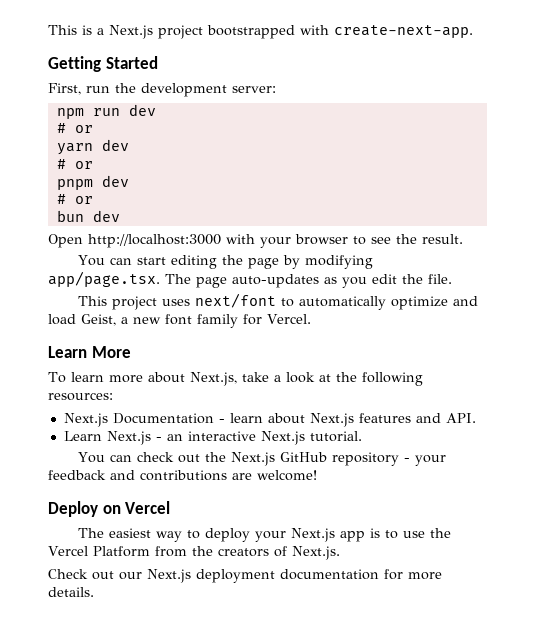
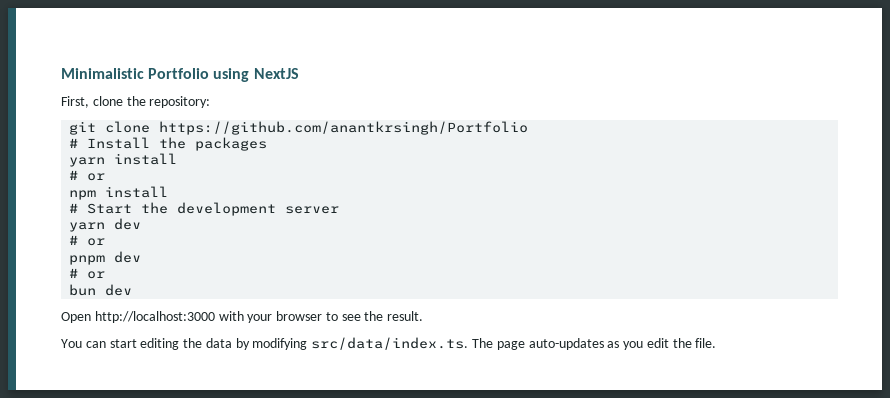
- This is a Next.js project bootstrapped with create-next-app.
- Getting Started
- First, run the development server:
- npm run dev
+ Minimalistic Portfolio using NextJS
+ First, clone the repository:
+ git clone https://github.com/anantkrsingh/Portfolio
+ # Install the packages
+ yarn install
  # or
+ npm install
+ # Start the development server
- You can start editing the page by modifying app/page.tsx. The page auto-updates as you edit the file.
+ You can start editing the data by modifying src/data/index.ts. The page auto-updates as you edit the file.
- This project uses next/font to automatically optimize and load Geist, a new font family for Vercel.
- Learn More
- To learn more about Next.js, take a look at the following resources:
- Next.js Documentation - learn about Next.js features and API.
- Learn Next.js - an interactive Next.js tutorial.
- You can check out the Next.js GitHub repository - your feedback and contributions are welcome!
- Deploy on Vercel
- The easiest way to deploy your Next.js app is to use the Vercel Platform from the creators of Next.js.
- Check out our Next.js deployment documentation for more details.

